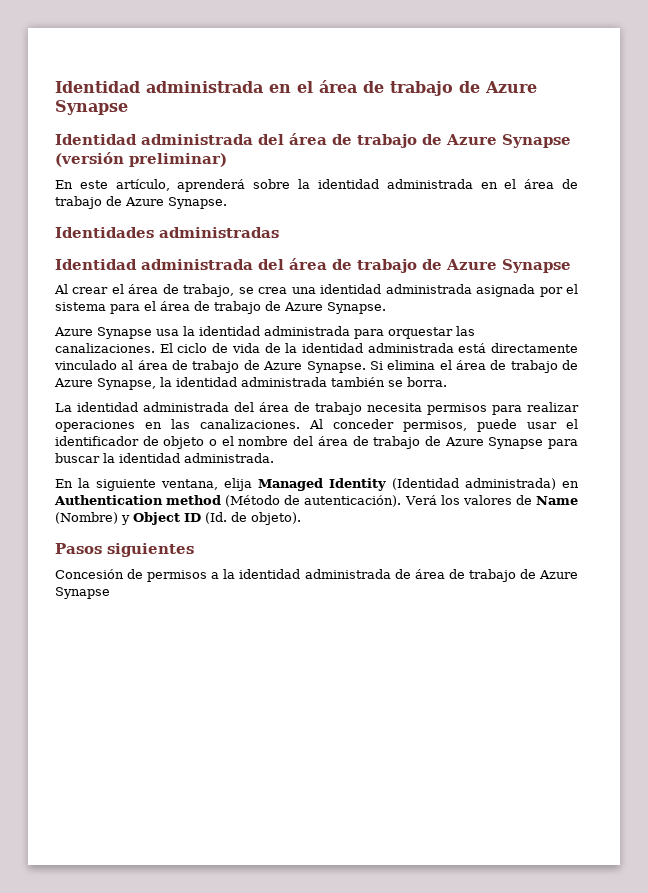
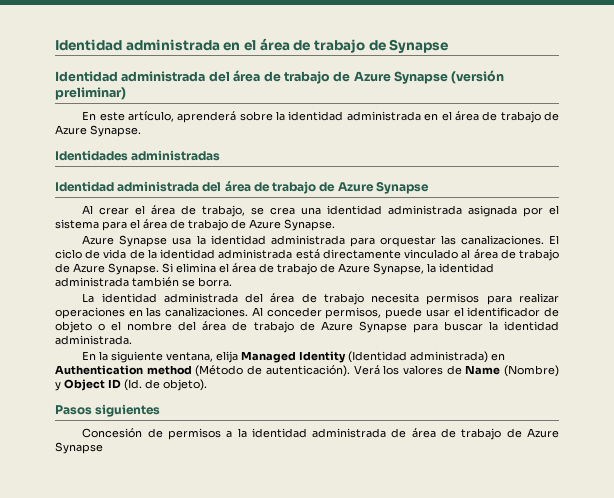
- Identidad administrada en el área de trabajo de Azure Synapse
+ Identidad administrada en el área de trabajo de Synapse

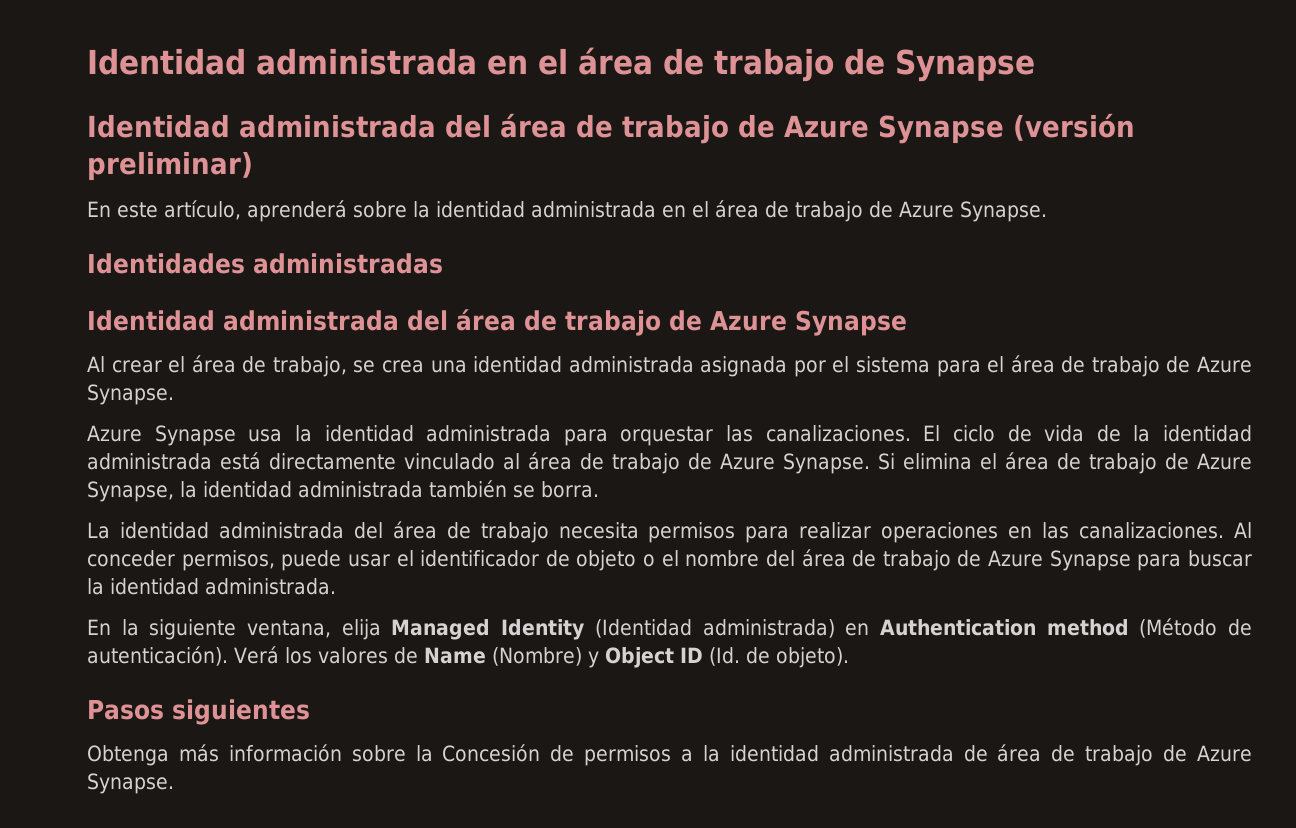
- Concesión de permisos a la identidad administrada de área de trabajo de Azure Synapse
+ Obtenga más información sobre la Concesión de permisos a la identidad administrada de área de trabajo de Azure Synapse.

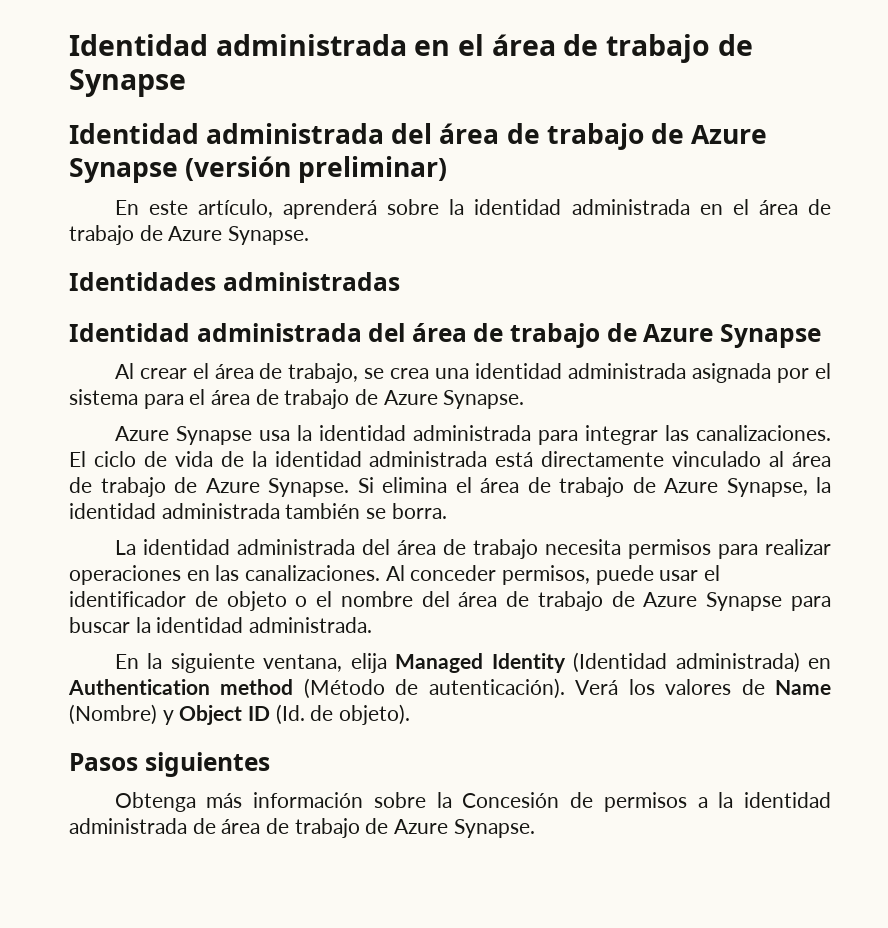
- Azure Synapse usa la identidad administrada para orquestar las canalizaciones.
+ Azure Synapse usa la identidad administrada para integrar las canalizaciones.

